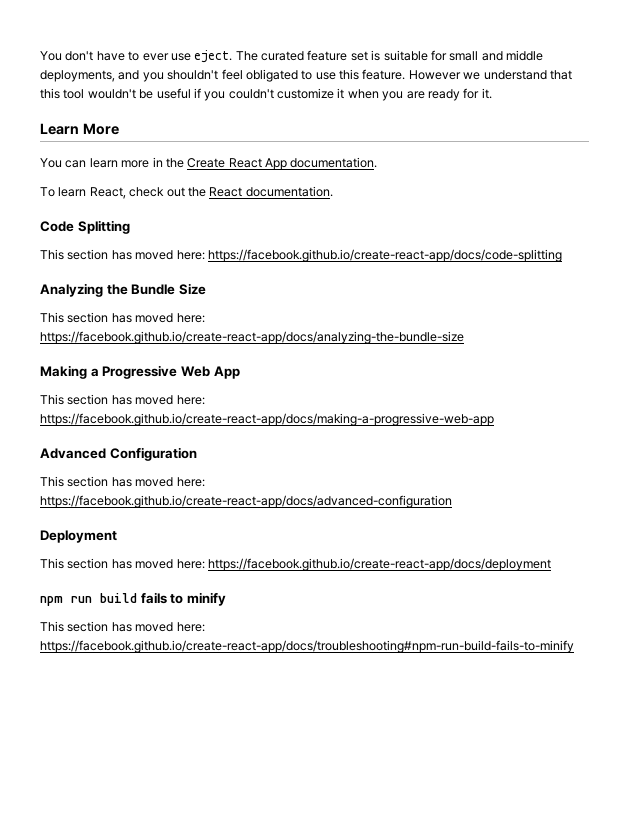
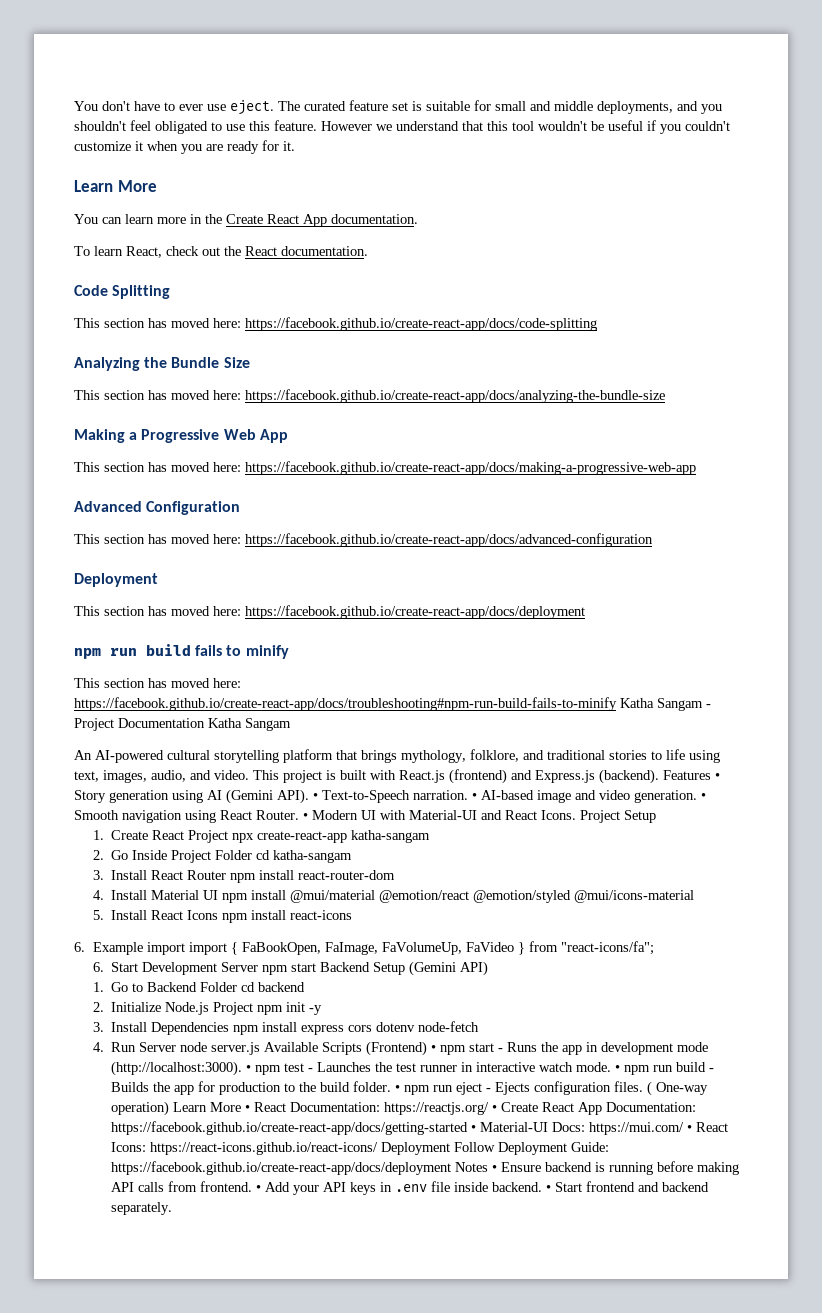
- This section has moved here: https://facebook.github.io/create-react-app/docs/troubleshooting#npm-run-build-fails-to-minify
+ This section has moved here: https://facebook.github.io/create-react-app/docs/troubleshooting#npm-run-build-fails-to-minify Katha Sangam - Project Documentation Katha Sangam
+ An AI-powered cultural storytelling platform that brings mythology, folklore, and traditional stories to life using text, images, audio, and video. This project is built with React.js (frontend) and Express.js (backend). Features • Story generation using AI (Gemini API). • Text-to-Speech narration. • AI-based image and video generation. • Smooth navigation using React Router. • Modern UI with Material-UI and React Icons. Project Setup
+ 1. Create React Project npx create-react-app katha-sangam
+ 2. Go Inside Project Folder cd katha-sangam
+ 3. Install React Router npm install react-router-dom
+ 4. Install Material UI npm install @mui/material @emotion/react @emotion/styled @mui/icons-material
+ 5. Install React Icons npm install react-icons
+ 6. Example import import { FaBookOpen, FaImage, FaVolumeUp, FaVideo } from "react-icons/fa";
+ 6. Start Development Server npm start Backend Setup (Gemini API)
+ 1. Go to Backend Folder cd backend
+ 2. Initialize Node.js Project npm init -y
+ 3. Install Dependencies npm install express cors dotenv node-fetch
+ 4. Run Server node server.js Available Scripts (Frontend) • npm start - Runs the app in development mode (http://localhost:3000). • npm test - Launches the test runner in interactive watch mode. • npm run build - Builds the app for production to the build folder. • npm run eject - Ejects configuration files. ( One-way operation) Learn More • React Documentation: https://reactjs.org/ • Create React App Documentation: https://facebook.github.io/create-react-app/docs/getting-started • Material-UI Docs: https://mui.com/ • React Icons: https://react-icons.github.io/react-icons/ Deployment Follow Deployment Guide: https://facebook.github.io/create-react-app/docs/deployment Notes • Ensure backend is running before making API calls from frontend. • Add your API keys in .env file inside backend. • Start frontend and backend separately.

